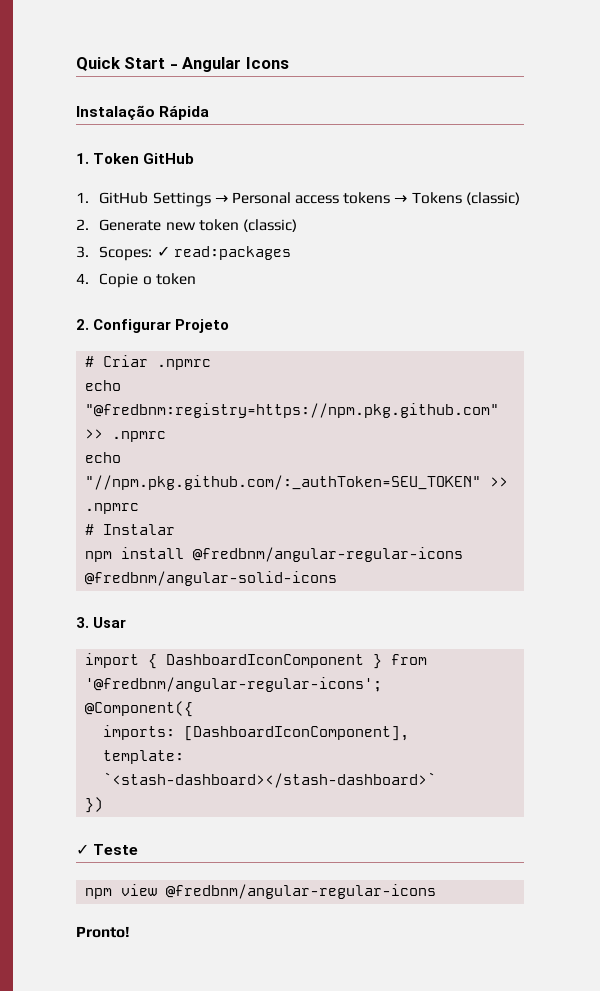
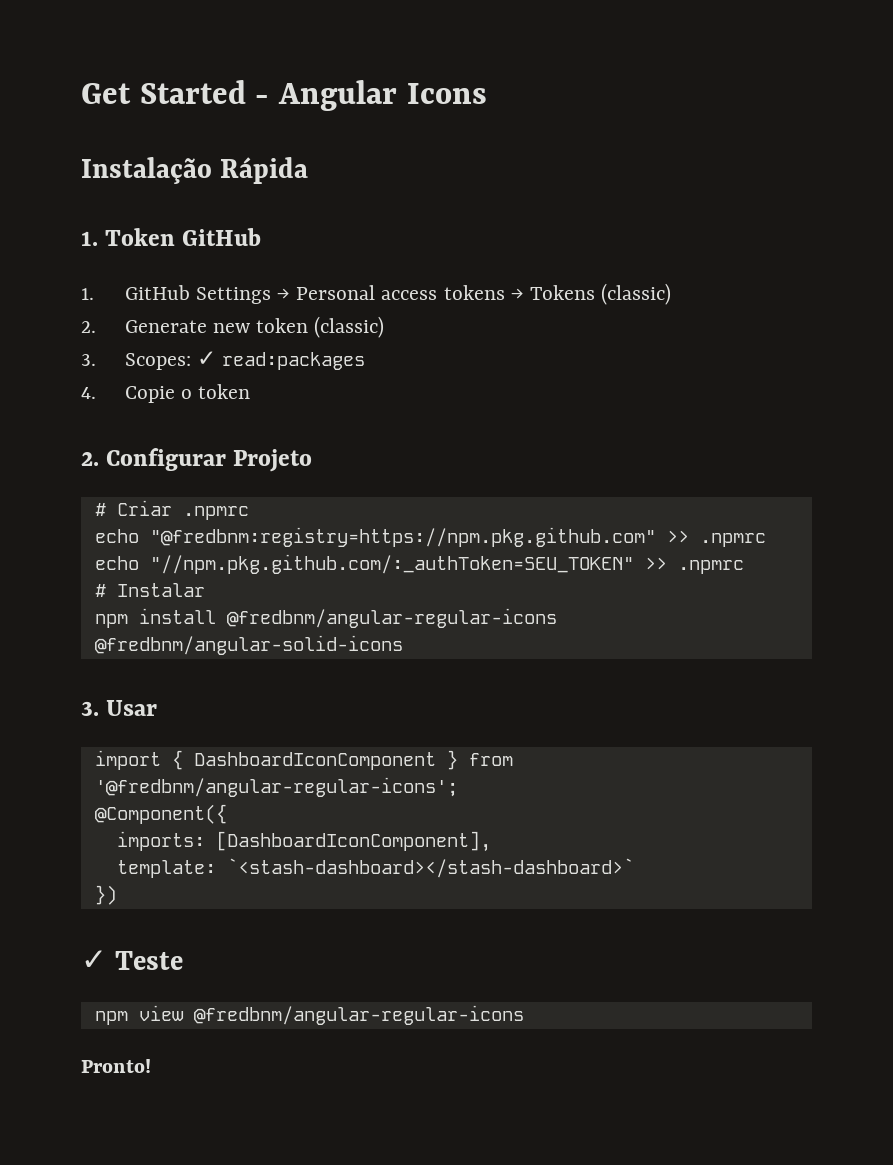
- Quick Start - Angular Icons
+ Get Started - Angular Icons

